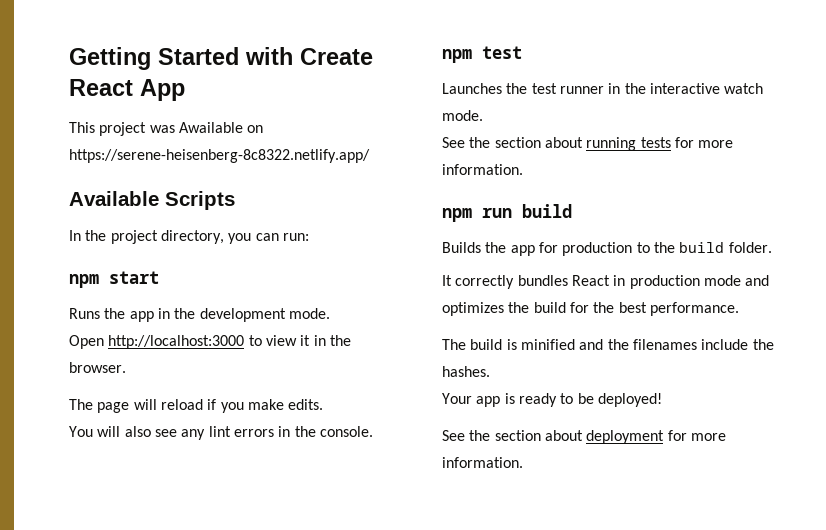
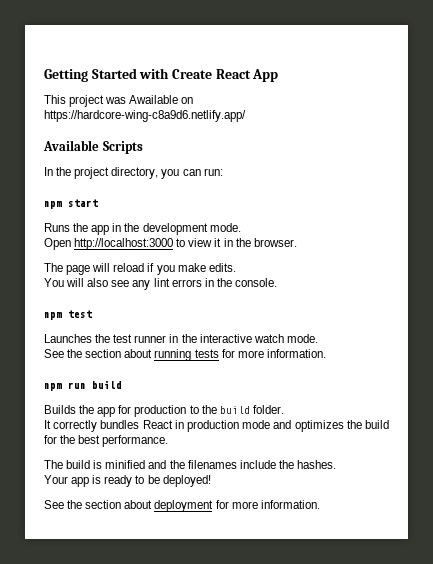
- This project was Awailable on https://serene-heisenberg-8c8322.netlify.app/
+ This project was Awailable on https://hardcore-wing-c8a9d6.netlify.app/

